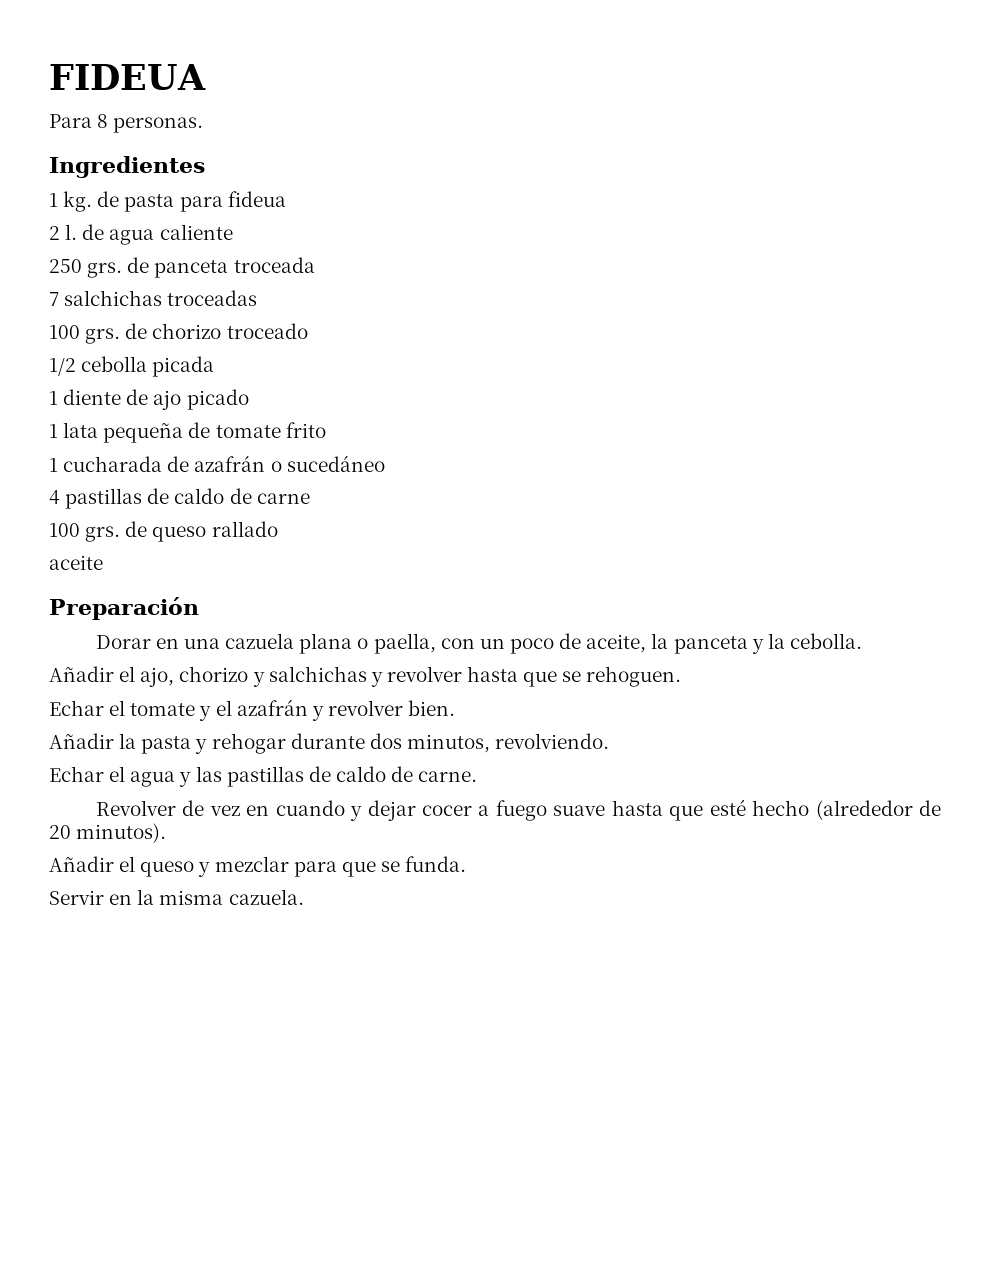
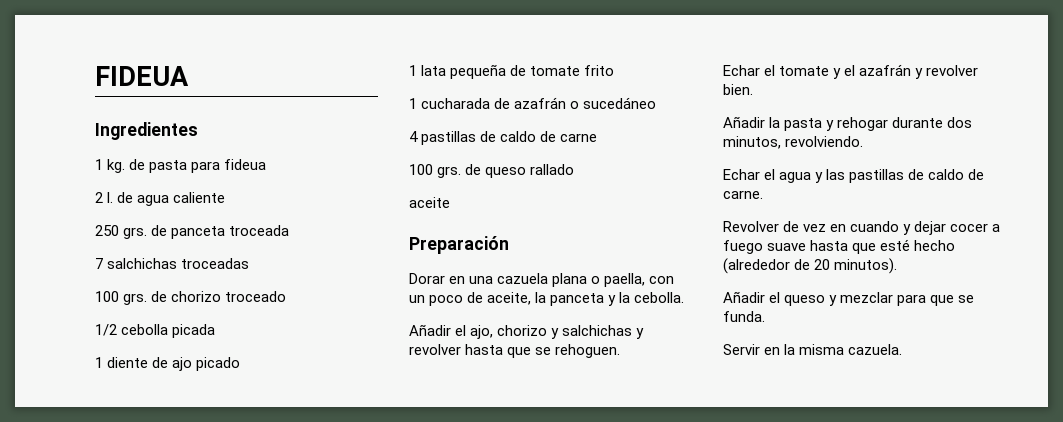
- Para 8 personas.

